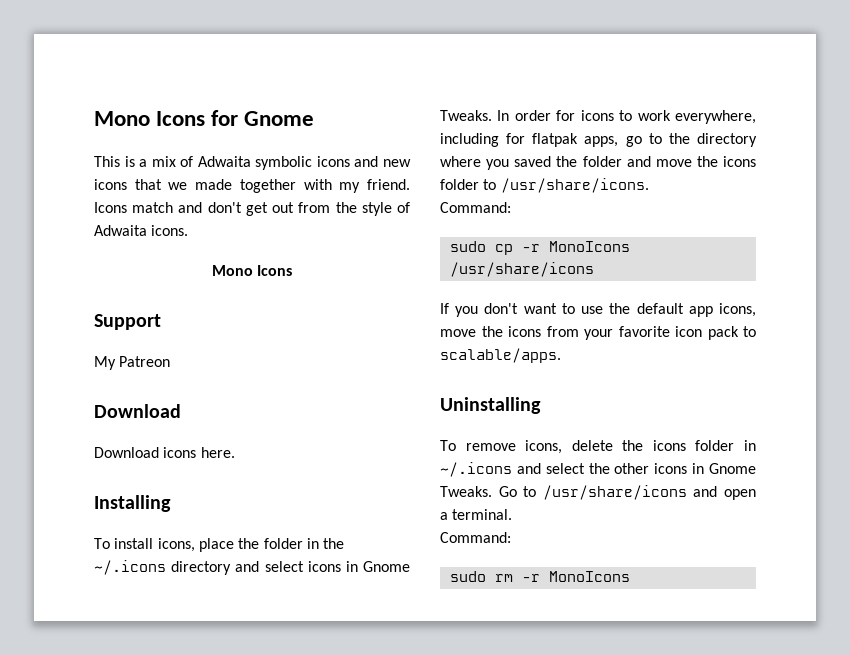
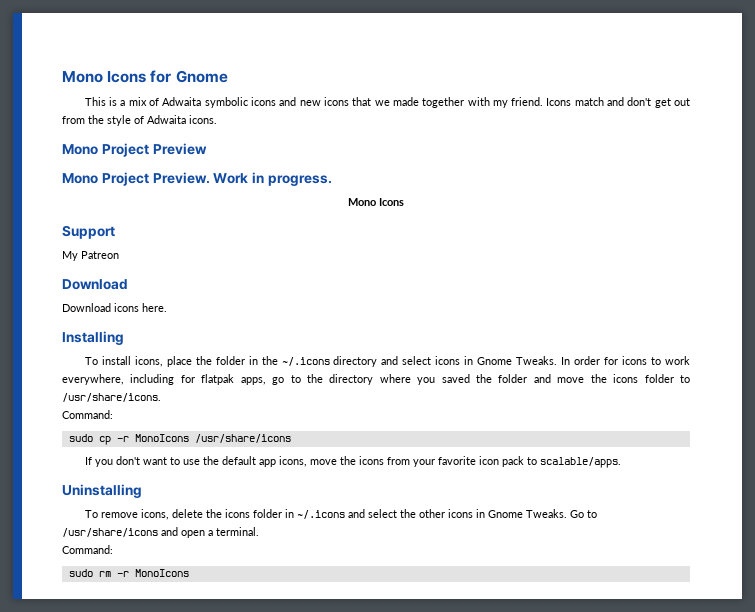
+ Mono Project Preview
+ Mono Project Preview. Work in progress.

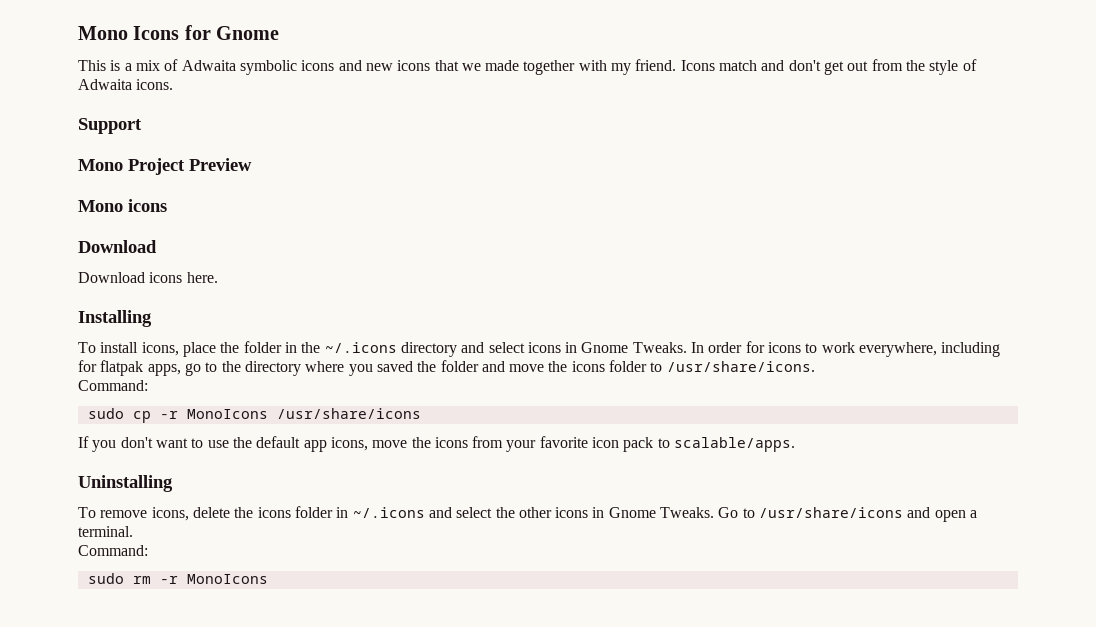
+ Support
- Mono Project Preview. Work in progress.
- Mono Icons
- Support
- My Patreon
+ Mono icons

